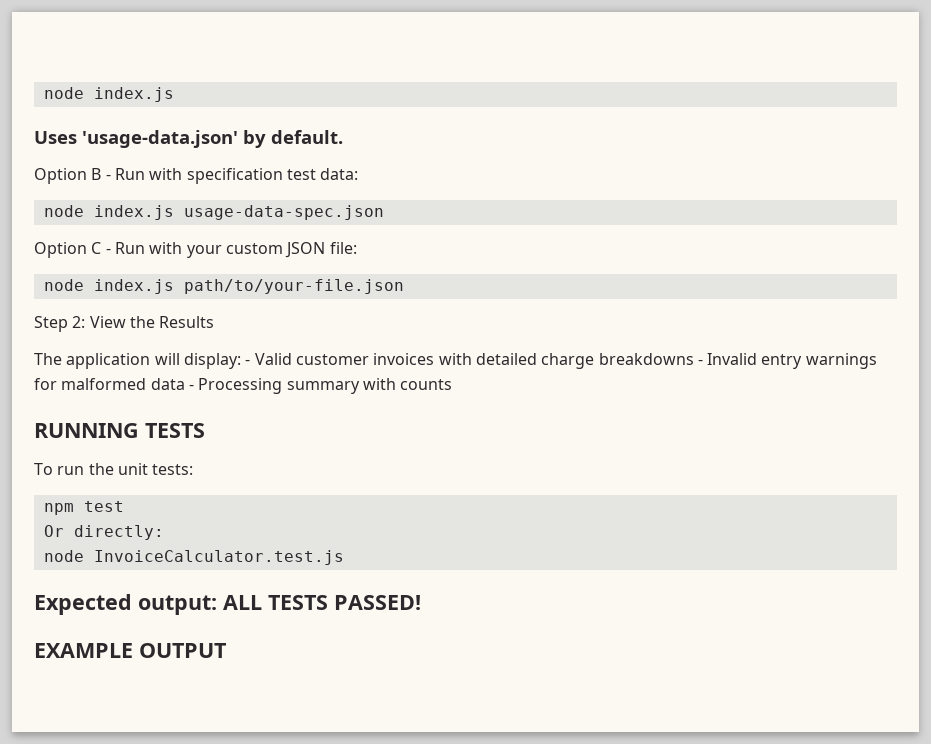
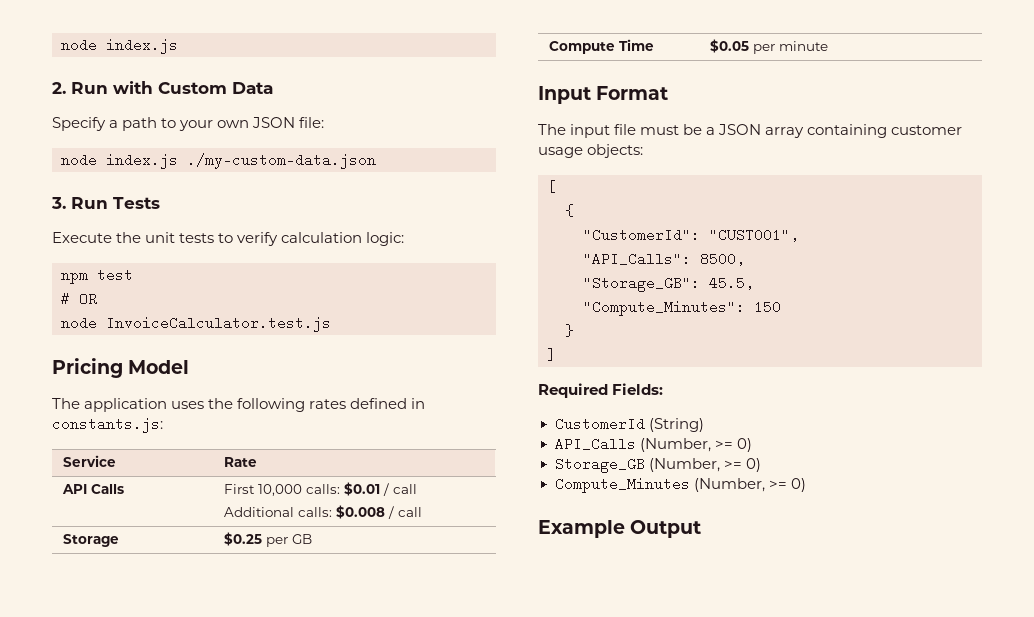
- Uses 'usage-data.json' by default.
- Option B - Run with specification test data:
- node index.js usage-data-spec.json
- Option C - Run with your custom JSON file:
- node index.js path/to/your-file.json
- Step 2: View the Results
- The application will display: - Valid customer invoices with detailed charge breakdowns - Invalid entry warnings for malformed data - Processing summary with counts
- RUNNING TESTS
- To run the unit tests:
+ 2. Run with Custom Data
+ Specify a path to your own JSON file:
+ node index.js ./my-custom-data.json
+ 3. Run Tests
+ Execute the unit tests to verify calculation logic:
- Or directly:
+ # OR
- Expected output: ALL TESTS PASSED!
- EXAMPLE OUTPUT
+ Pricing Model
+ The application uses the following rates defined in constants.js:
+ Service | Rate
+ API Calls | First 10,000 calls: $0.01 / call
+ Additional calls: $0.008 / call
+ Storage | $0.25 per GB
+ Compute Time | $0.05 per minute
+ Input Format
+ The input file must be a JSON array containing customer usage objects:
+ [
+ {
+ "CustomerId": "CUST001",
+ "API_Calls": 8500,
+ "Storage_GB": 45.5,
+ "Compute_Minutes": 150
+ }
+ ]
+ Required Fields:
+ CustomerId (String)
+ API_Calls (Number, >= 0)
+ Storage_GB (Number, >= 0)
+ Compute_Minutes (Number, >= 0)
+ Example Output

